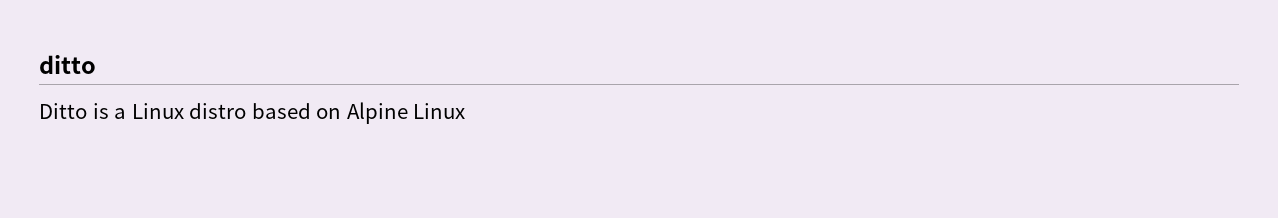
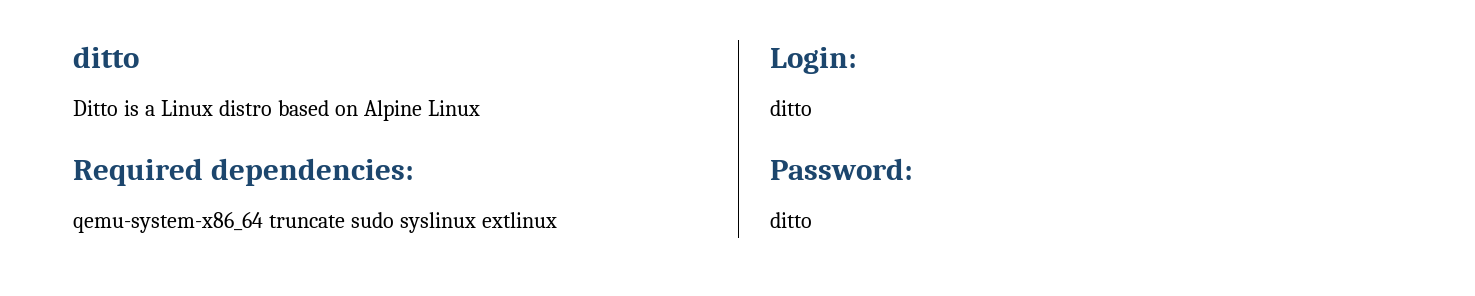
+ Required dependencies:
+ qemu-system-x86_64 truncate sudo syslinux extlinux
+ Login:
+ ditto
+ Password:
+ ditto

